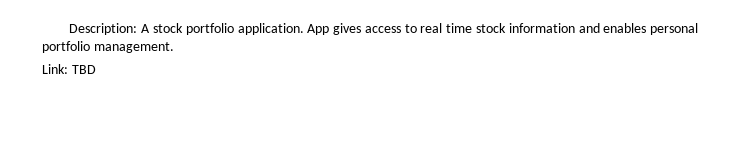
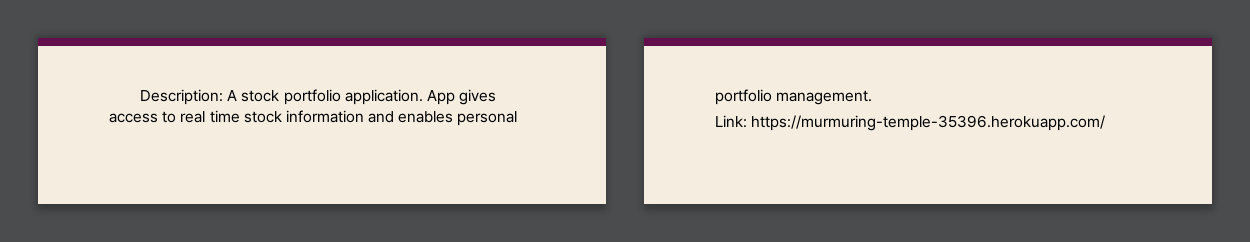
- Link: TBD
+ Link: https://murmuring-temple-35396.herokuapp.com/

